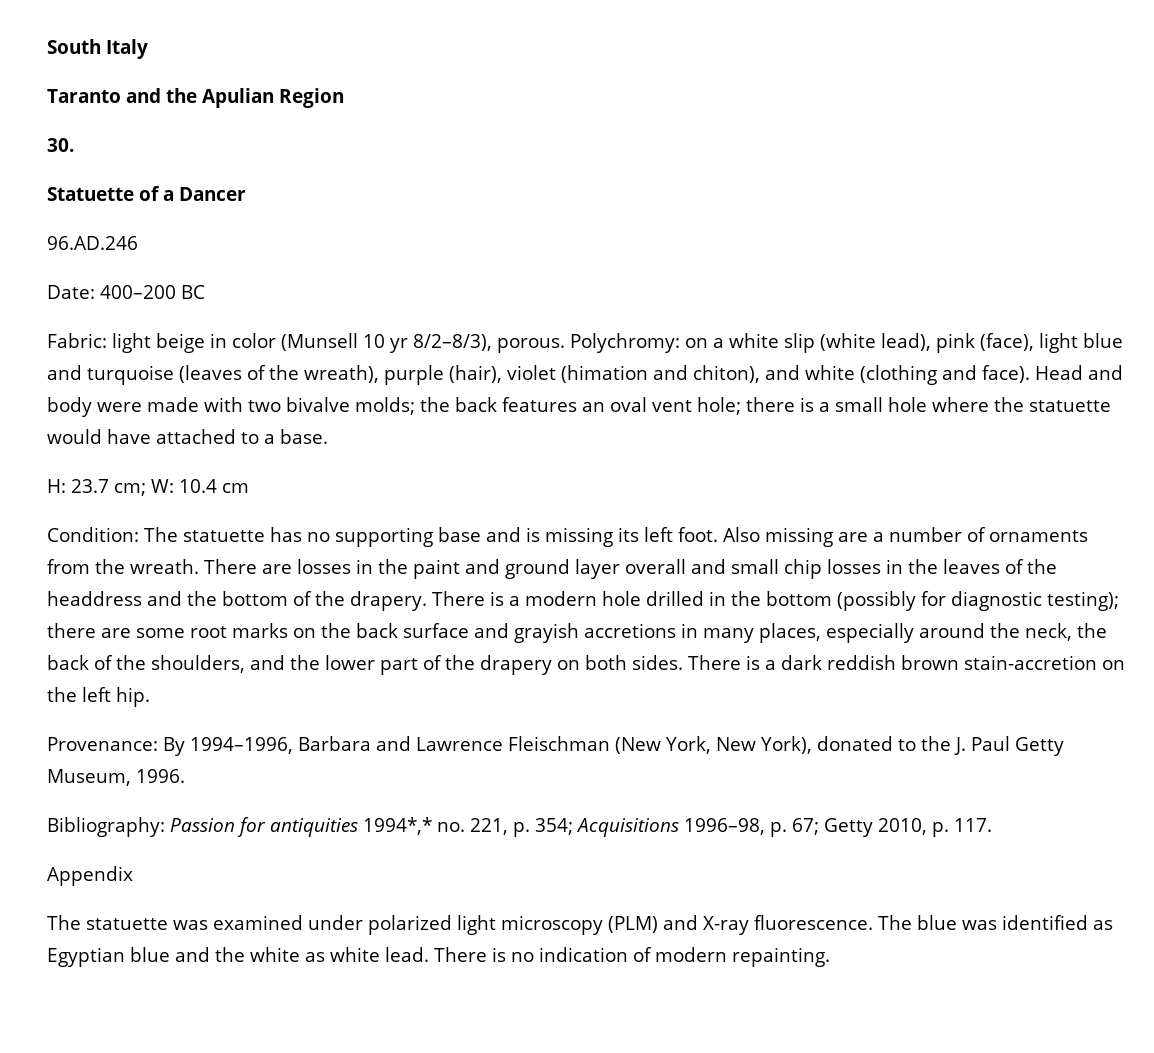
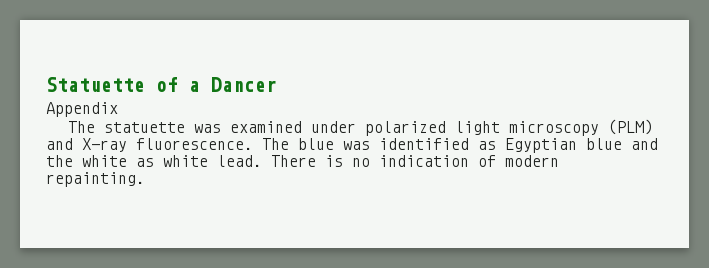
- South Italy
- Taranto and the Apulian Region
- 30.
  Statuette of a Dancer
- 96.AD.246
- Date: 400–200 BC
- Fabric: light beige in color (Munsell 10 yr 8/2–8/3), porous. Polychromy: on a white slip (white lead), pink (face), light blue and turquoise (leaves of the wreath), purple (hair), violet (himation and chiton), and white (clothing and face). Head and body were made with two bivalve molds; the back features an oval vent hole; there is a small hole where the statuette would have attached to a base.
- H: 23.7 cm; W: 10.4 cm
- Condition: The statuette has no supporting base and is missing its left foot. Also missing are a number of ornaments from the wreath. There are losses in the paint and ground layer overall and small chip losses in the leaves of the headdress and the bottom of the drapery. There is a modern hole drilled in the bottom (possibly for diagnostic testing); there are some root marks on the back surface and grayish accretions in many places, especially around the neck, the back of the shoulders, and the lower part of the drapery on both sides. There is a dark reddish brown stain-accretion on the left hip.
- Provenance: By 1994–1996, Barbara and Lawrence Fleischman (New York, New York), donated to the J. Paul Getty Museum, 1996.
- Bibliography: Passion for antiquities 1994*,* no. 221, p. 354; Acquisitions 1996–98, p. 67; Getty 2010, p. 117.

